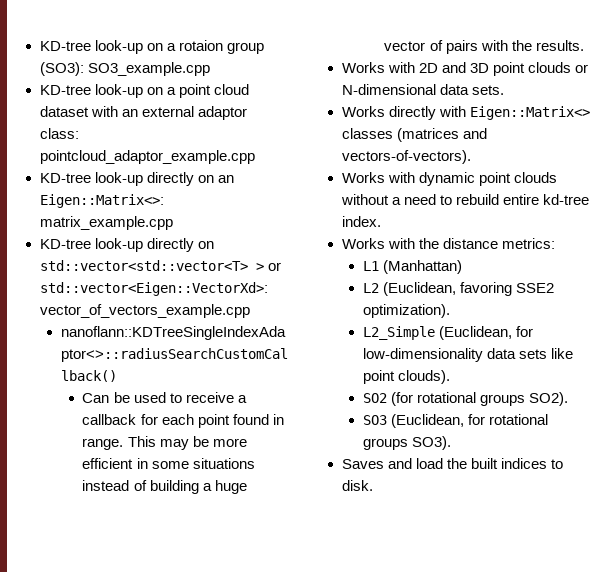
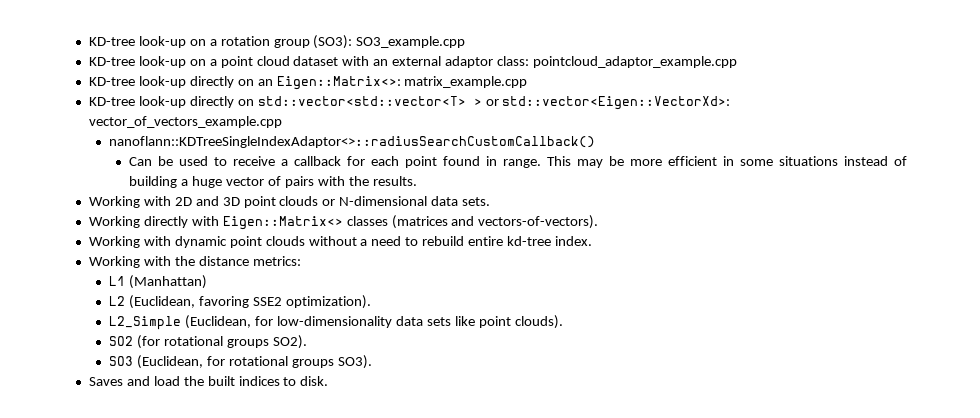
- KD-tree look-up on a rotaion group (SO3): SO3_example.cpp
+ KD-tree look-up on a rotation group (SO3): SO3_example.cpp
- Works with 2D and 3D point clouds or N-dimensional data sets.
+ Working with 2D and 3D point clouds or N-dimensional data sets.
- Works directly with Eigen::Matrix<> classes (matrices and vectors-of-vectors).
+ Working directly with Eigen::Matrix<> classes (matrices and vectors-of-vectors).
- Works with dynamic point clouds without a need to rebuild entire kd-tree index.
+ Working with dynamic point clouds without a need to rebuild entire kd-tree index.
- Works with the distance metrics:
+ Working with the distance metrics:

